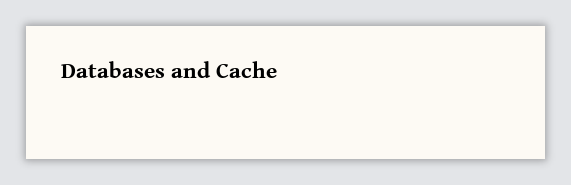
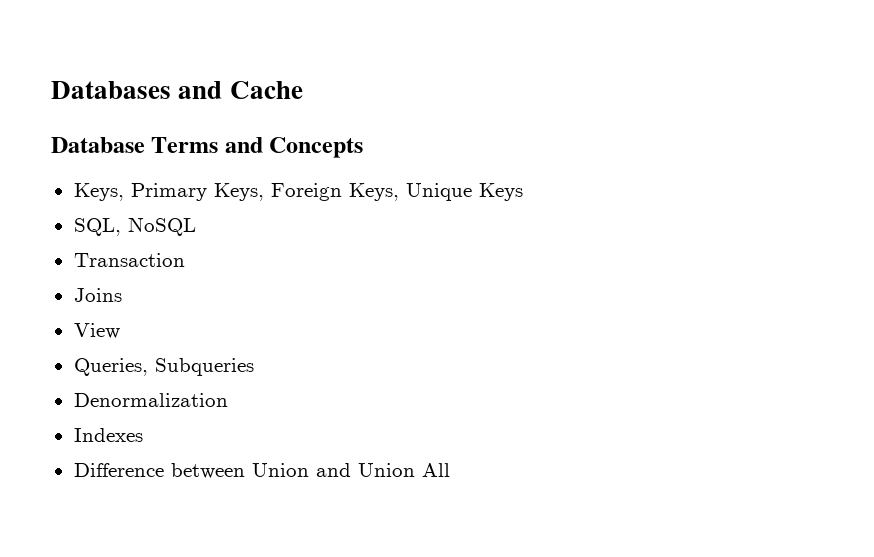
+ Database Terms and Concepts
+ Keys, Primary Keys, Foreign Keys, Unique Keys
+ SQL, NoSQL
+ Transaction
+ Joins
+ View
+ Queries, Subqueries
+ Denormalization
+ Indexes
+ Difference between Union and Union All

